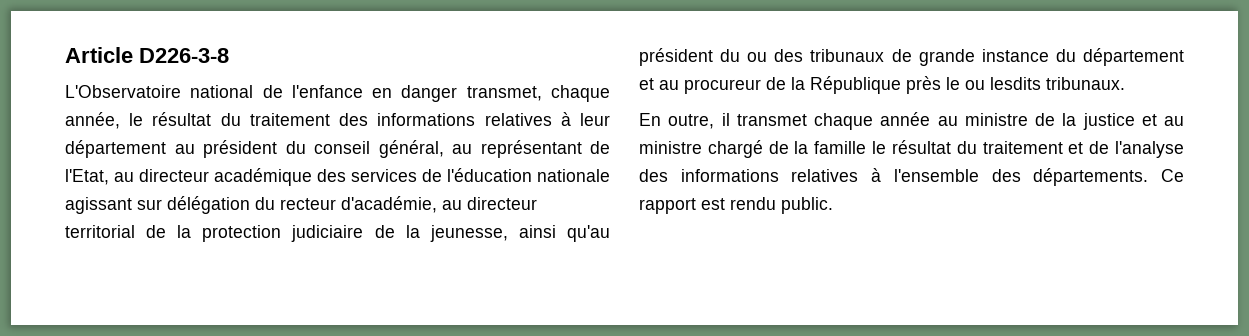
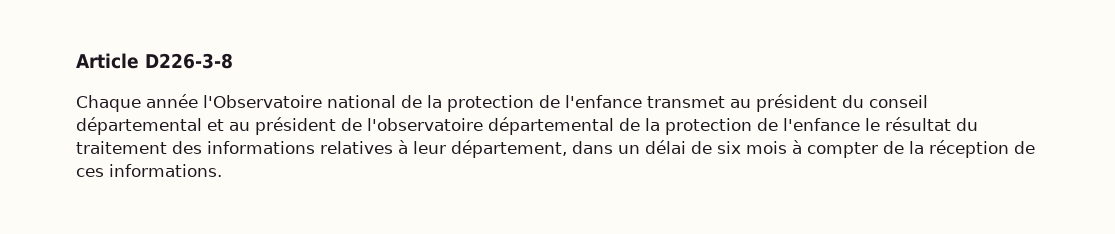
- L'Observatoire national de l'enfance en danger transmet, chaque année, le résultat du traitement des informations relatives à leur département au président du conseil général, au représentant de l'Etat, au directeur académique des services de l'éducation nationale agissant sur délégation du recteur d'académie, au directeur territorial de la protection judiciaire de la jeunesse, ainsi qu'au président du ou des tribunaux de grande instance du département et au procureur de la République près le ou lesdits tribunaux.
- En outre, il transmet chaque année au ministre de la justice et au ministre chargé de la famille le résultat du traitement et de l'analyse des informations relatives à l'ensemble des départements. Ce rapport est rendu public.
+ Chaque année l'Observatoire national de la protection de l'enfance transmet au président du conseil départemental et au président de l'observatoire départemental de la protection de l'enfance le résultat du traitement des informations relatives à leur département, dans un délai de six mois à compter de la réception de ces informations.

